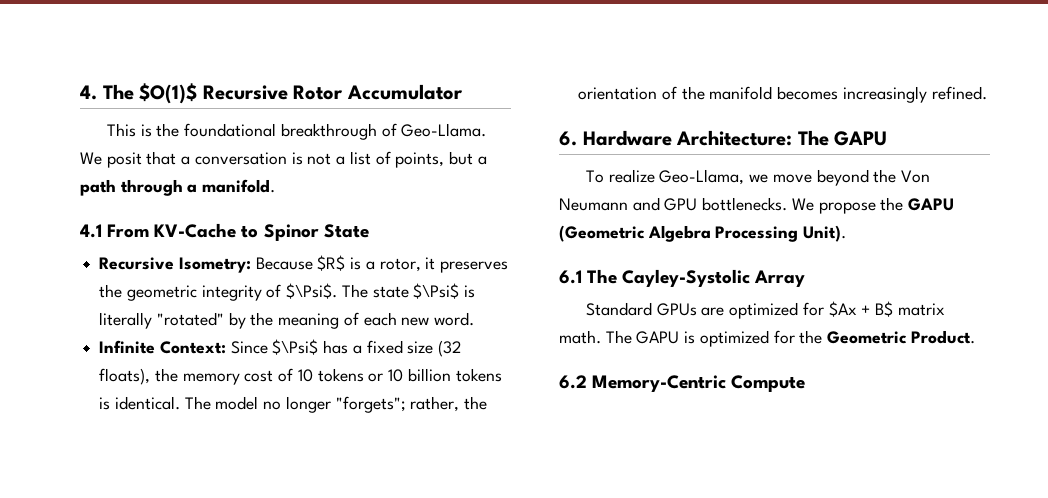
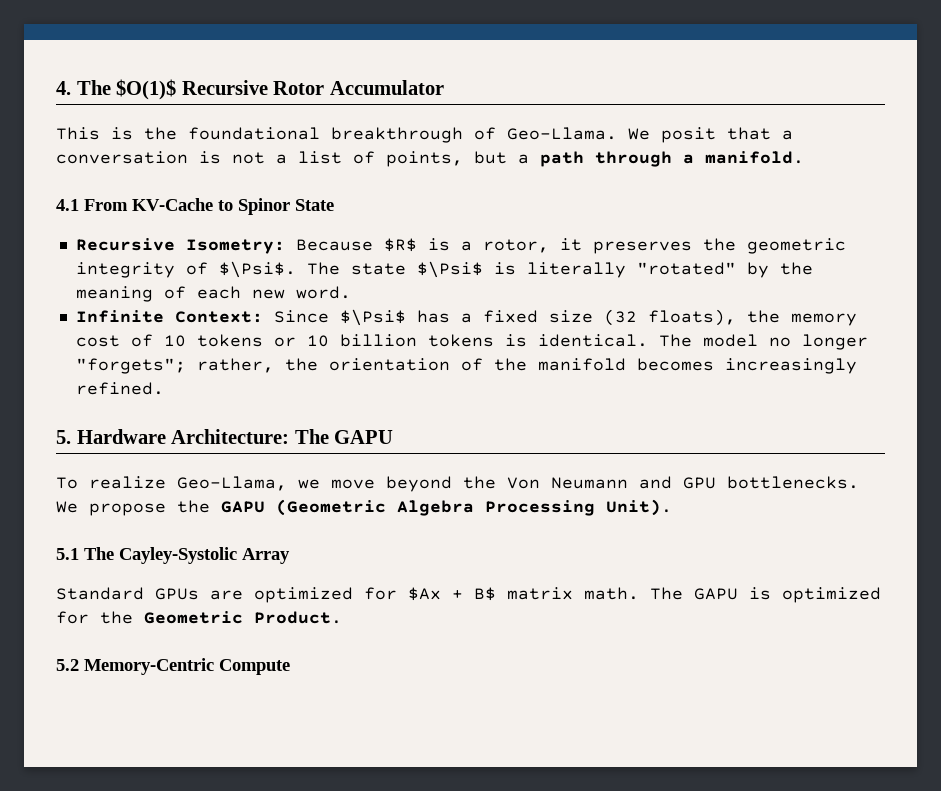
- 6. Hardware Architecture: The GAPU
+ 5. Hardware Architecture: The GAPU
- 6.1 The Cayley-Systolic Array
+ 5.1 The Cayley-Systolic Array
- 6.2 Memory-Centric Compute
+ 5.2 Memory-Centric Compute

